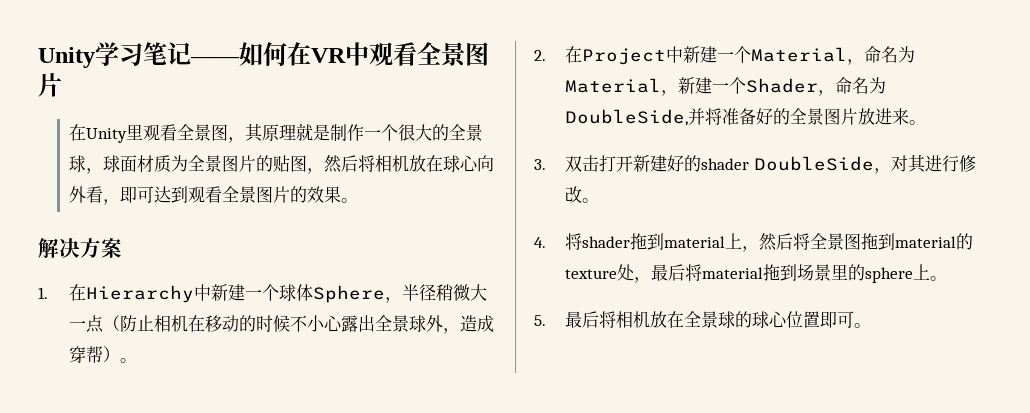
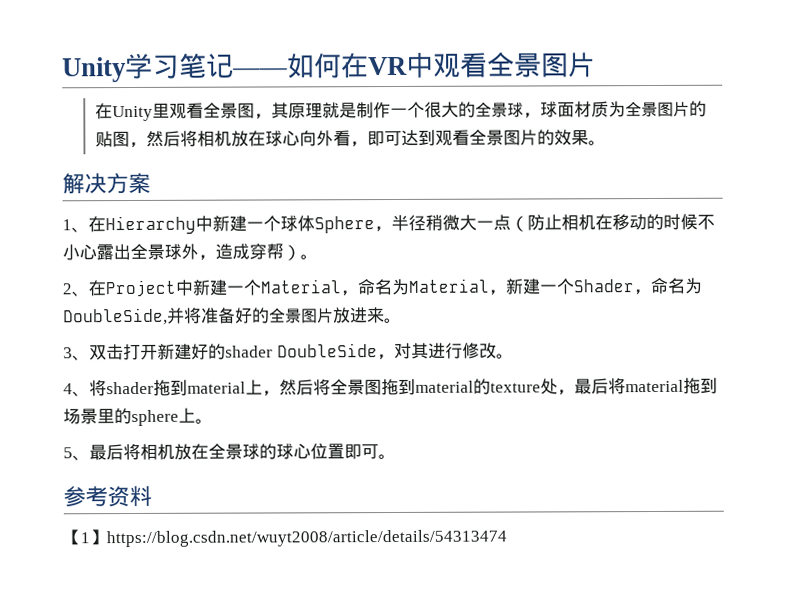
- 1.在Hierarchy中新建一个球体Sphere，半径稍微大一点（防止相机在移动的时候不小心露出全景球外，造成穿帮）。
+ 1、在Hierarchy中新建一个球体Sphere，半径稍微大一点（防止相机在移动的时候不小心露出全景球外，造成穿帮）。
- 2.在Project中新建一个Material，命名为Material，新建一个Shader，命名为DoubleSide,并将准备好的全景图片放进来。
+ 2、在Project中新建一个Material，命名为Material，新建一个Shader，命名为DoubleSide,并将准备好的全景图片放进来。
- 3.双击打开新建好的shader DoubleSide，对其进行修改。
+ 3、双击打开新建好的shader DoubleSide，对其进行修改。
- 4.将shader拖到material上，然后将全景图拖到material的texture处，最后将material拖到场景里的sphere上。
+ 4、将shader拖到material上，然后将全景图拖到material的texture处，最后将material拖到场景里的sphere上。
- 5.最后将相机放在全景球的球心位置即可。
+ 5、最后将相机放在全景球的球心位置即可。
+ 参考资料
+ 【1】https://blog.csdn.net/wuyt2008/article/details/54313474

